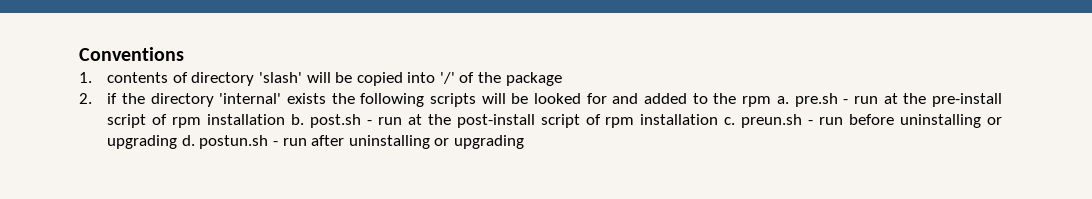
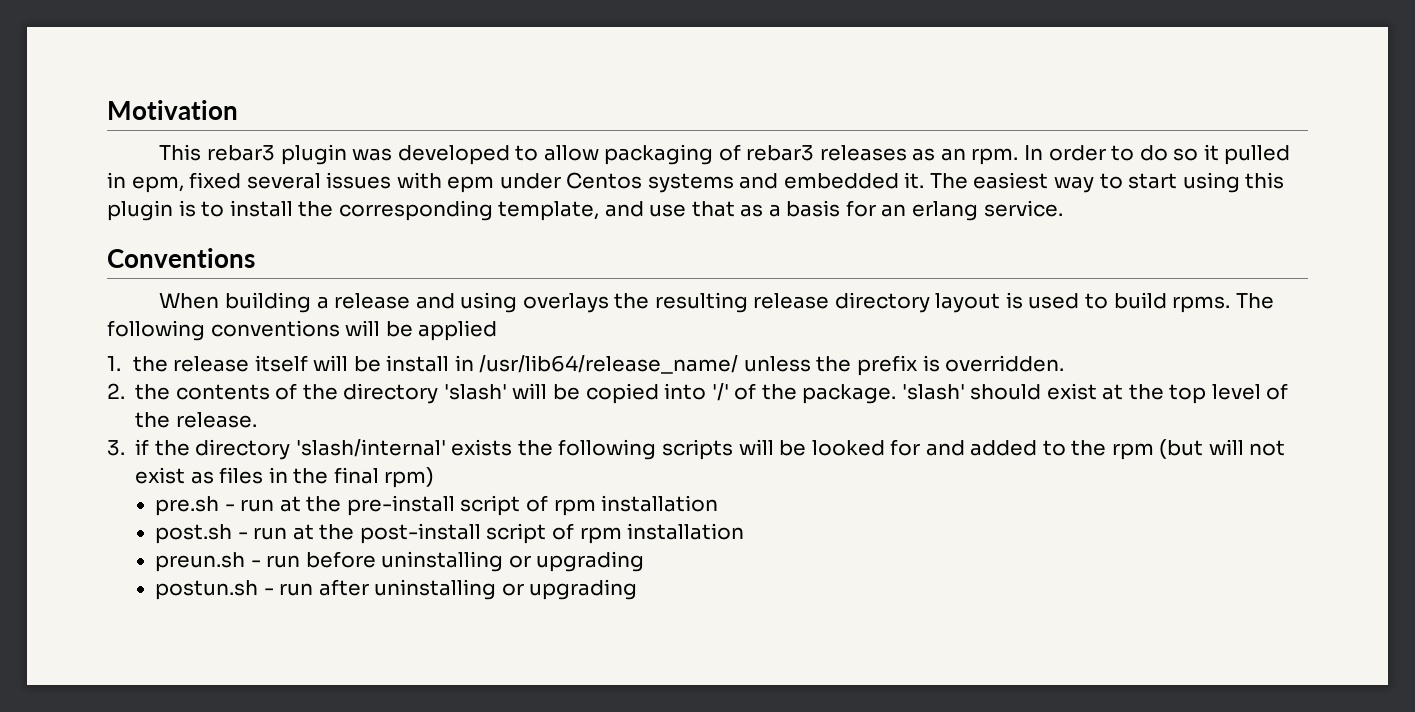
+ Motivation
+ This rebar3 plugin was developed to allow packaging of rebar3 releases as an rpm. In order to do so it pulled in epm, fixed several issues with epm under Centos systems and embedded it. The easiest way to start using this plugin is to install the corresponding template, and use that as a basis for an erlang service.
  Conventions
- 1. contents of directory 'slash' will be copied into '/' of the package
- 2. if the directory 'internal' exists the following scripts will be looked for and added to the rpm a. pre.sh - run at the pre-install script of rpm installation b. post.sh - run at the post-install script of rpm installation c. preun.sh - run before uninstalling or upgrading d. postun.sh - run after uninstalling or upgrading
+ When building a release and using overlays the resulting release directory layout is used to build rpms. The following conventions will be applied
+ 1. the release itself will be install in /usr/lib64/release_name/ unless the prefix is overridden.
+ 2. the contents of the directory 'slash' will be copied into '/' of the package. 'slash' should exist at the top level of the release.
+ 3. if the directory 'slash/internal' exists the following scripts will be looked for and added to the rpm (but will not exist as files in the final rpm)
+ pre.sh - run at the pre-install script of rpm installation
+ post.sh - run at the post-install script of rpm installation
+ preun.sh - run before uninstalling or upgrading
+ postun.sh - run after uninstalling or upgrading

